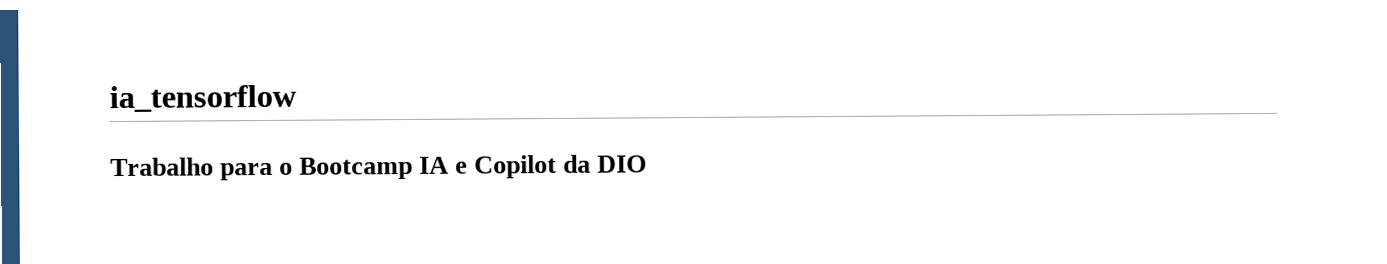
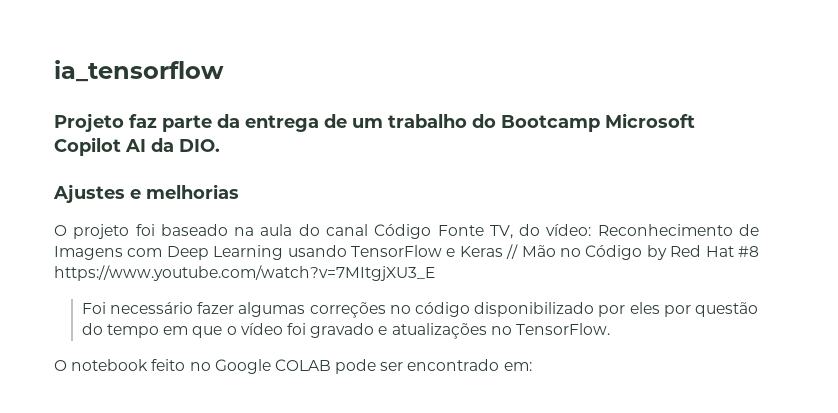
- Trabalho para o Bootcamp IA e Copilot da DIO
+ Projeto faz parte da entrega de um trabalho do Bootcamp Microsoft Copilot AI da DIO.
+ Ajustes e melhorias
+ O projeto foi baseado na aula do canal Código Fonte TV, do vídeo: Reconhecimento de Imagens com Deep Learning usando TensorFlow e Keras // Mão no Código by Red Hat #8 https://www.youtube.com/watch?v=7MItgjXU3_E
+ Foi necessário fazer algumas correções no código disponibilizado por eles por questão do tempo em que o vídeo foi gravado e atualizações no TensorFlow.
+ O notebook feito no Google COLAB pode ser encontrado em:

